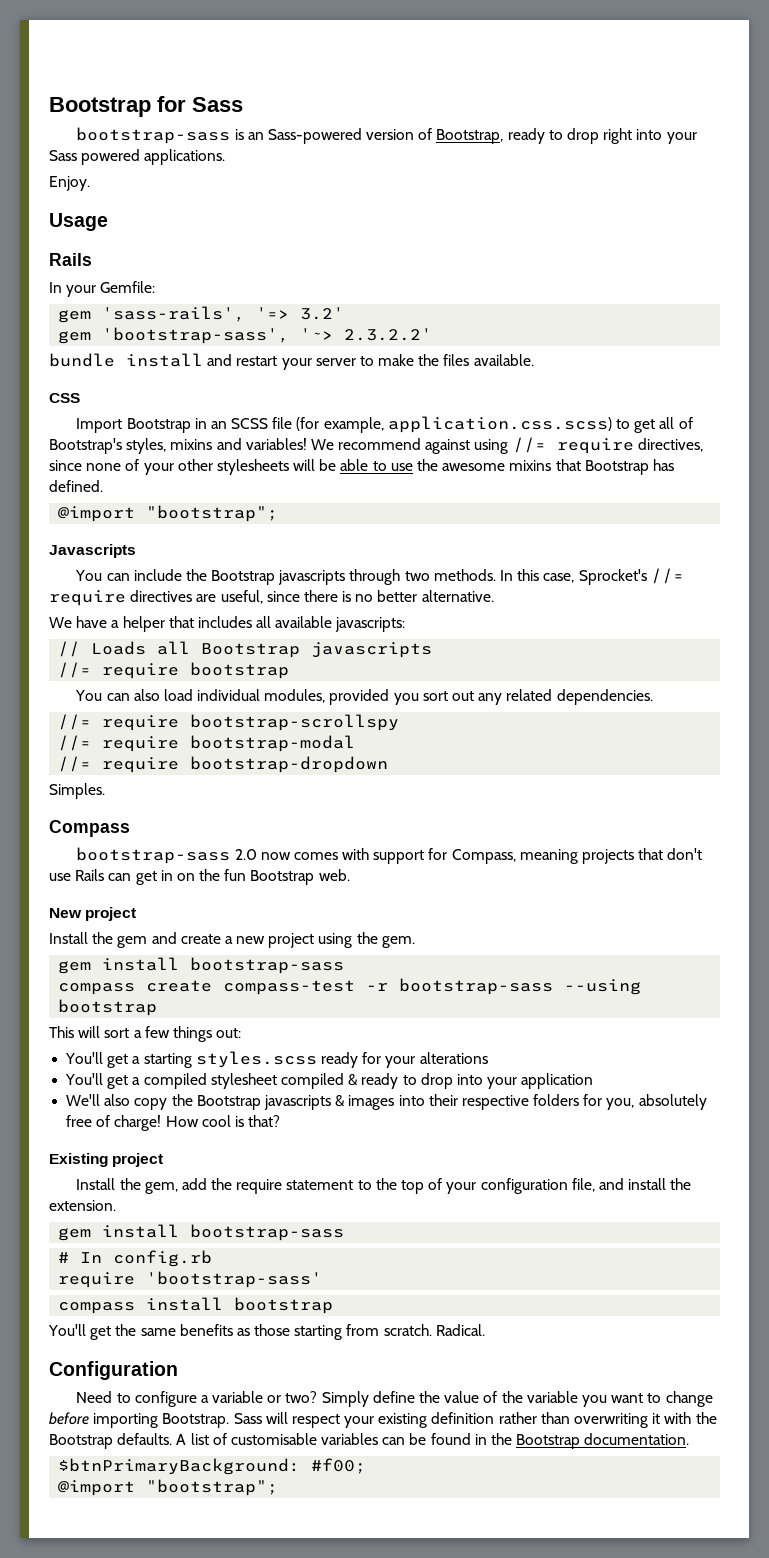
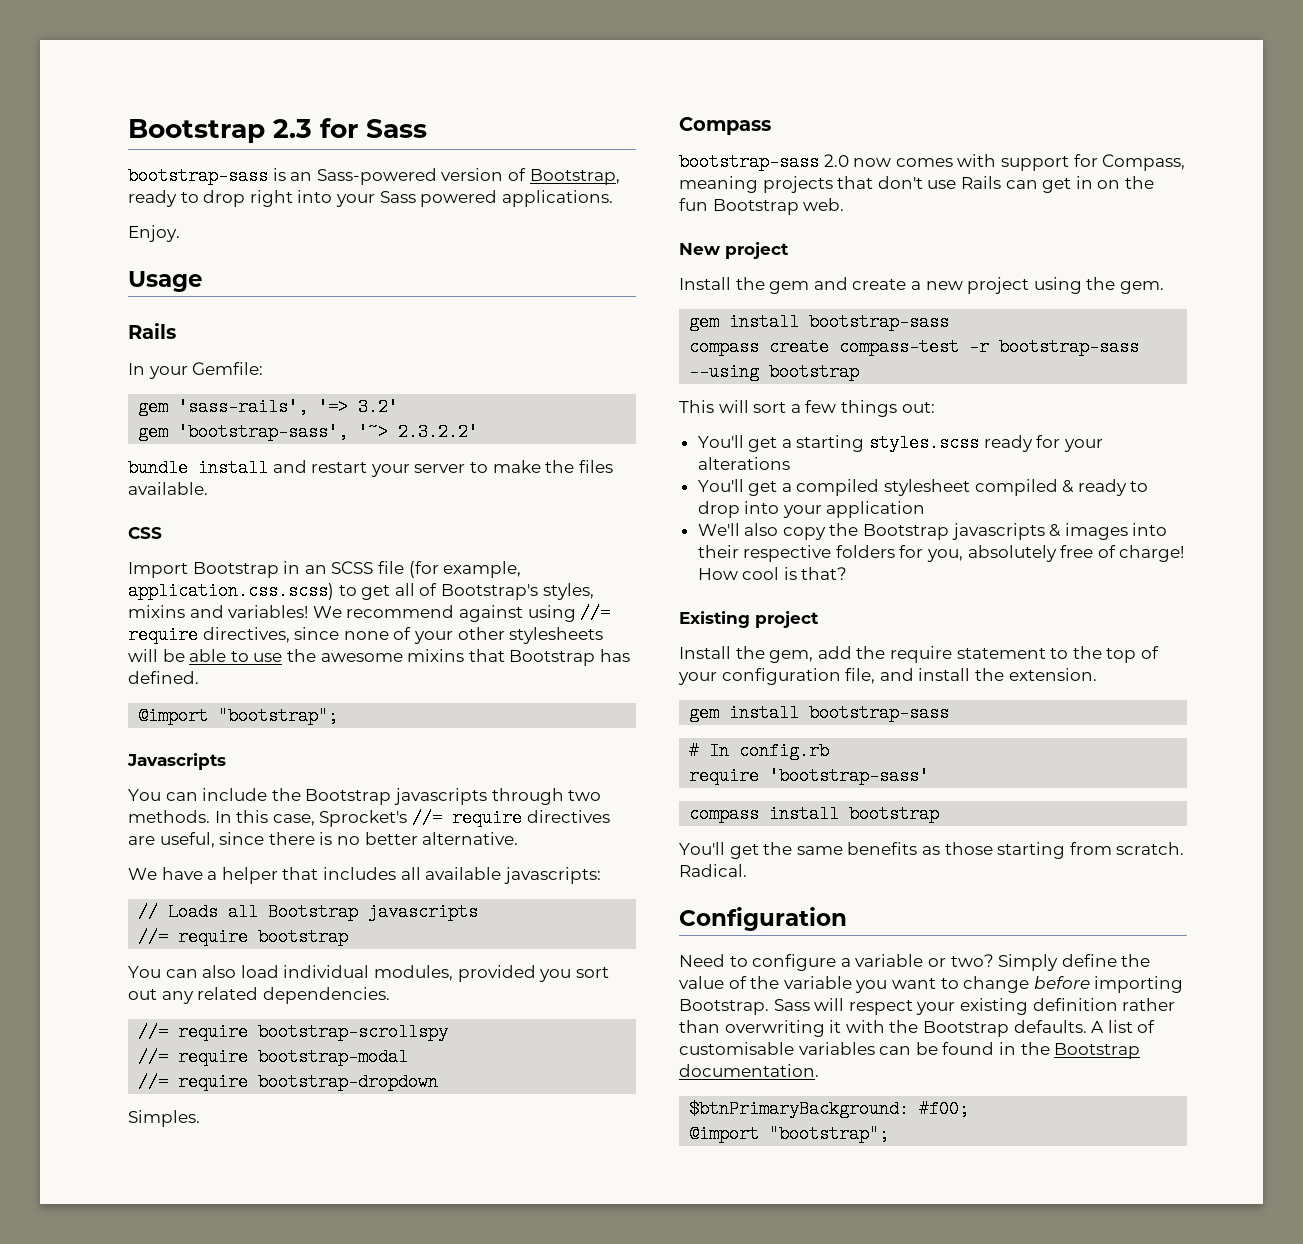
- Bootstrap for Sass
+ Bootstrap 2.3 for Sass

